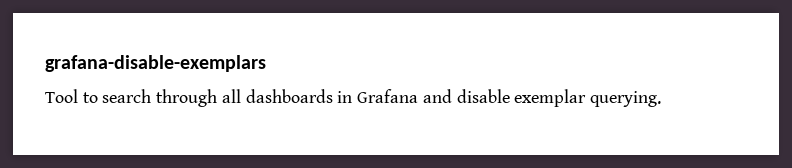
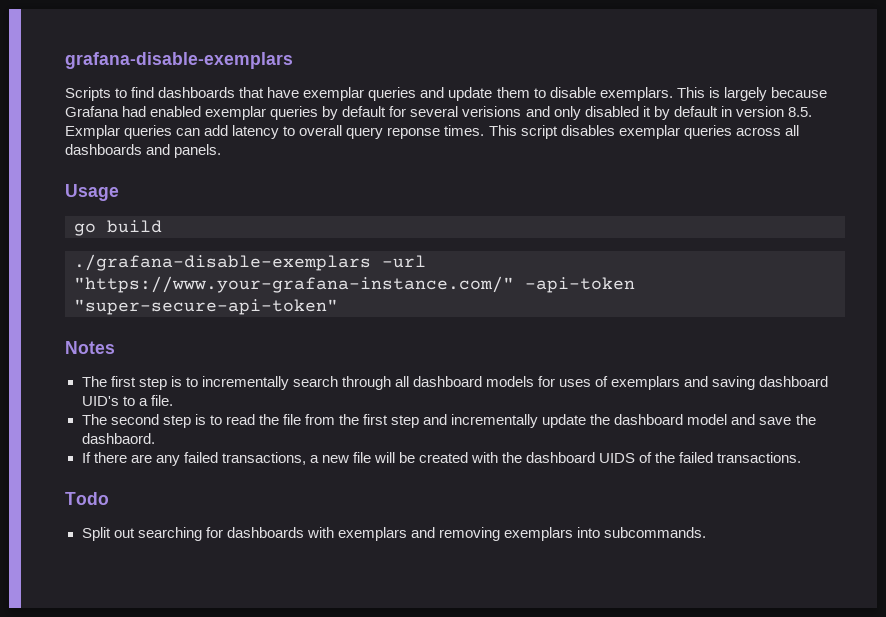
- Tool to search through all dashboards in Grafana and disable exemplar querying.
+ Scripts to find dashboards that have exemplar queries and update them to disable exemplars. This is largely because Grafana had enabled exemplar queries by default for several verisions and only disabled it by default in version 8.5. Exmplar queries can add latency to overall query reponse times. This script disables exemplar queries across all dashboards and panels.
+ Usage
+ go build
+ ./grafana-disable-exemplars -url "https://www.your-grafana-instance.com/" -api-token "super-secure-api-token"
+ Notes
+ The first step is to incrementally search through all dashboard models for uses of exemplars and saving dashboard UID's to a file.
+ The second step is to read the file from the first step and incrementally update the dashboard model and save the dashbaord.
+ If there are any failed transactions, a new file will be created with the dashboard UIDS of the failed transactions.
+ Todo
+ Split out searching for dashboards with exemplars and removing exemplars into subcommands.

